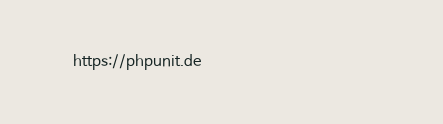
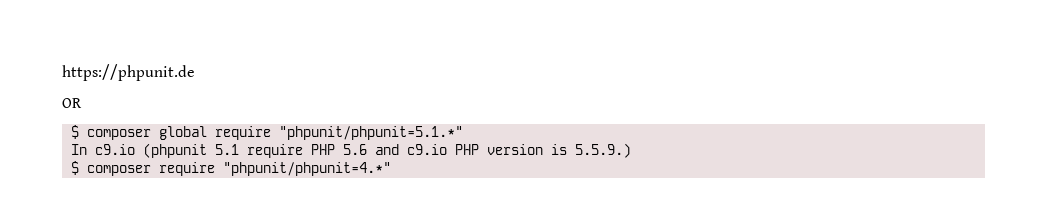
+ OR
+ $ composer global require "phpunit/phpunit=5.1.*"
+ In c9.io (phpunit 5.1 require PHP 5.6 and c9.io PHP version is 5.5.9.)
+ $ composer require "phpunit/phpunit=4.*"

